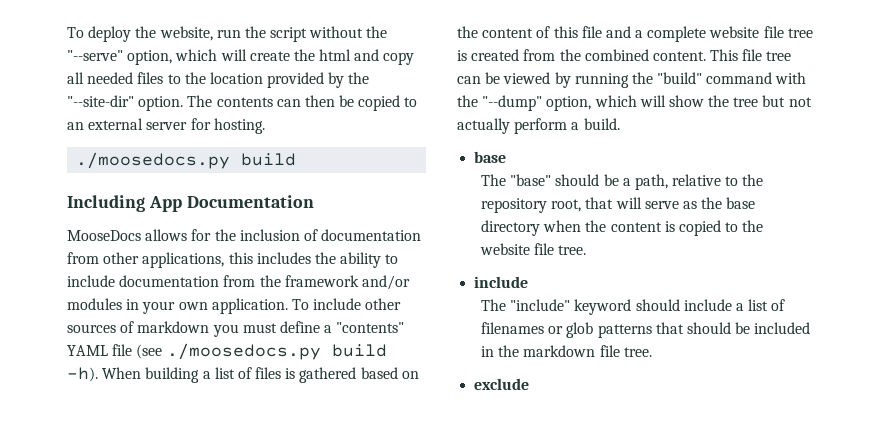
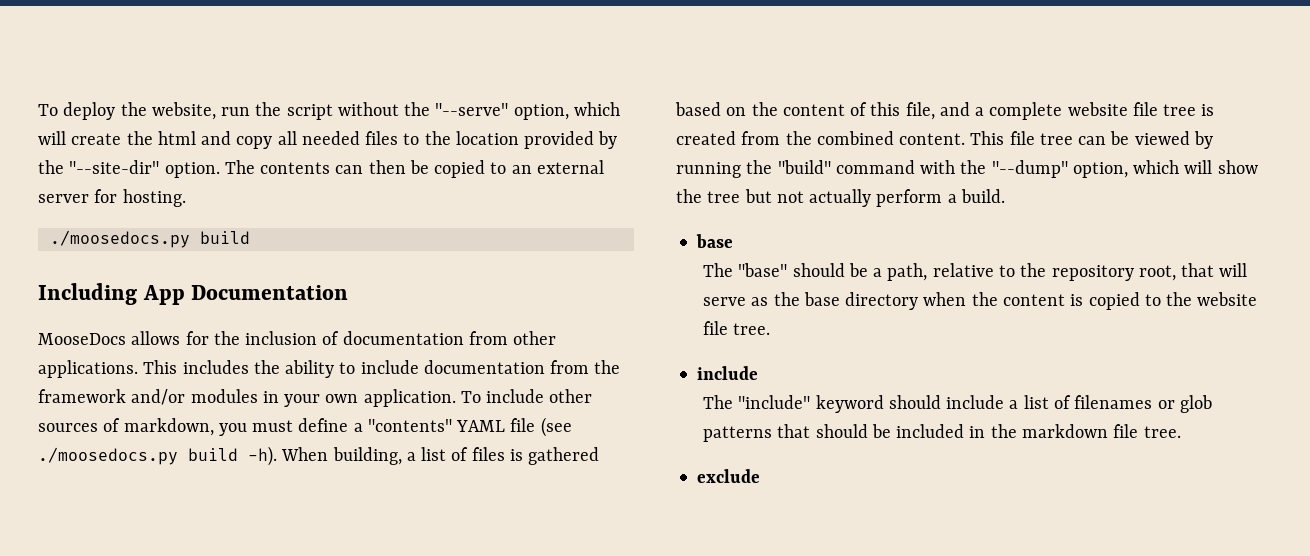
- MooseDocs allows for the inclusion of documentation from other applications, this includes the ability to include documentation from the framework and/or modules in your own application.
+ MooseDocs allows for the inclusion of documentation from other applications. This includes the ability to include documentation from the framework and/or modules in your own application.
- To include other sources of markdown you must define a "contents" YAML file (see ./moosedocs.py build -h).
+ To include other sources of markdown, you must define a "contents" YAML file (see ./moosedocs.py build -h).
- When building a list of files is gathered based on the content of this file and a complete website file tree is created from the combined content.
+ When building, a list of files is gathered based on the content of this file, and a complete website file tree is created from the combined content.

